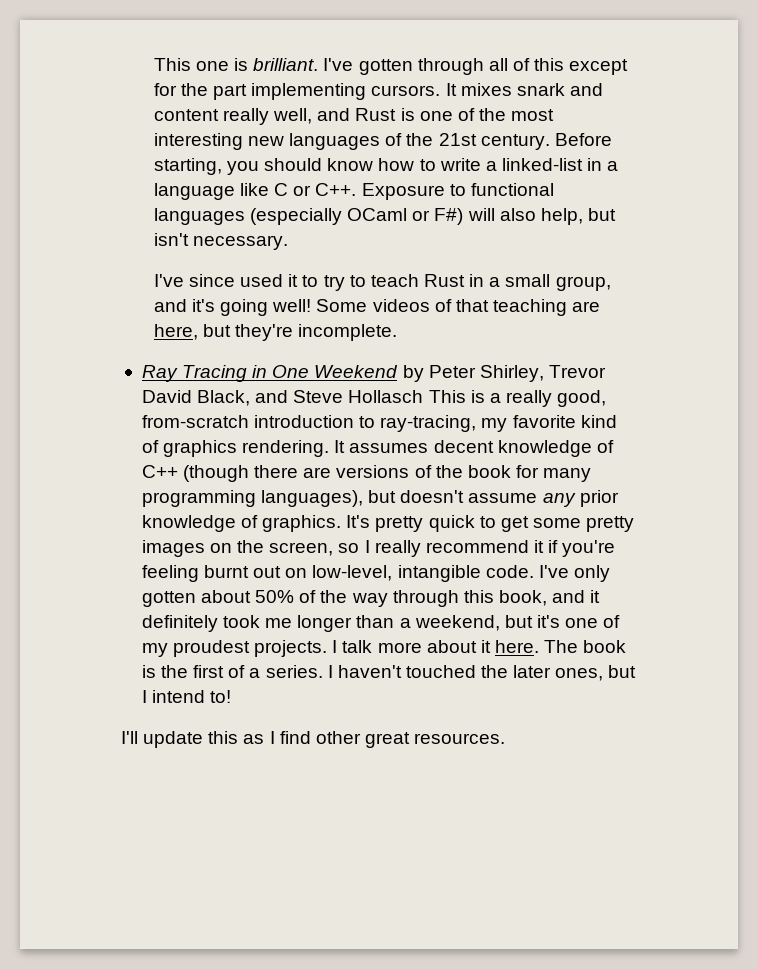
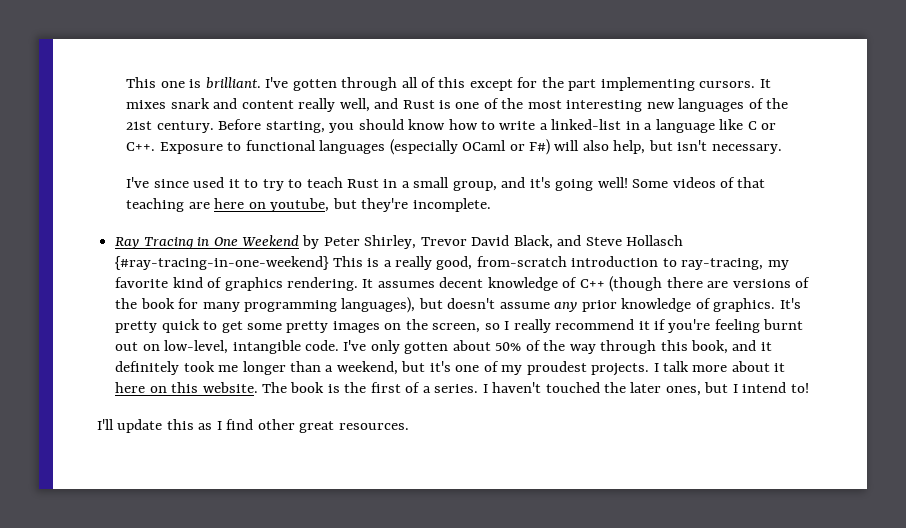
- Some videos of that teaching are here, but they're incomplete.
+ Some videos of that teaching are here on youtube, but they're incomplete.
- Ray Tracing in One Weekend by Peter Shirley, Trevor David Black, and Steve Hollasch This is a really good, from-scratch introduction to ray-tracing, my favorite kind of graphics rendering.
+ Ray Tracing in One Weekend by Peter Shirley, Trevor David Black, and Steve Hollasch {#ray-tracing-in-one-weekend} This is a really good, from-scratch introduction to ray-tracing, my favorite kind of graphics rendering.
- I talk more about it here.
+ I talk more about it here on this website.

